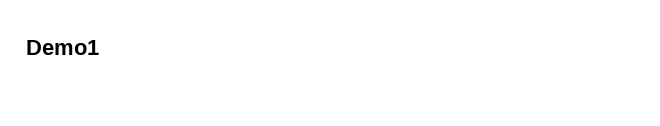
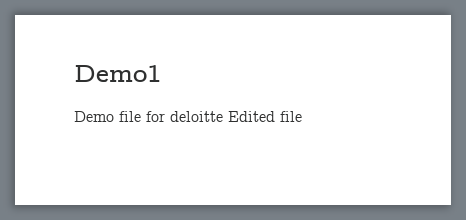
+ Demo file for deloitte Edited file

